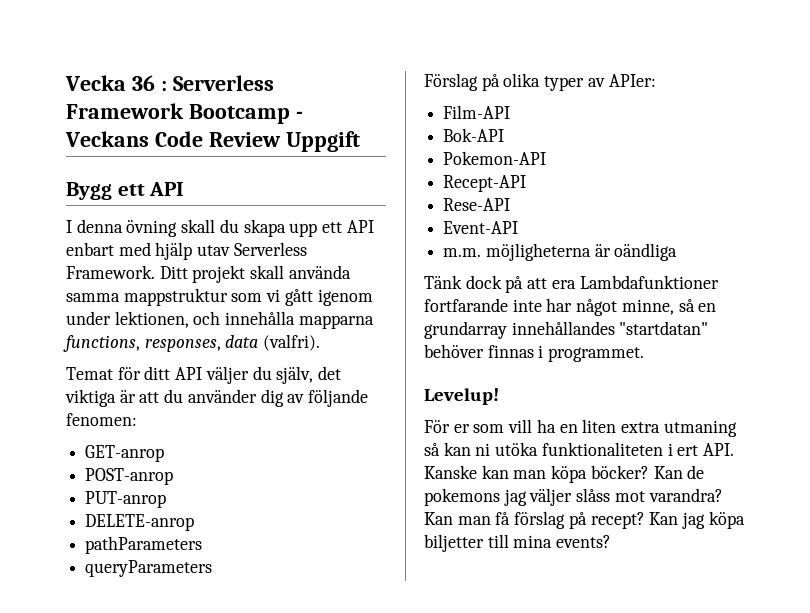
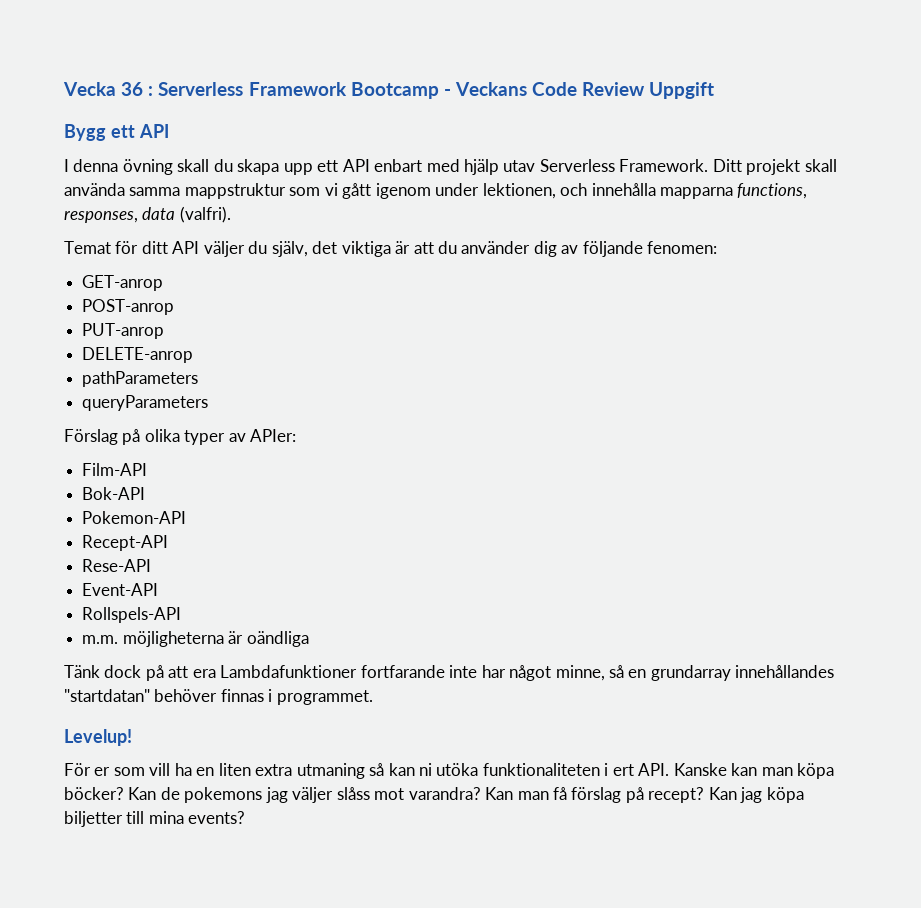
+ Rollspels-API

